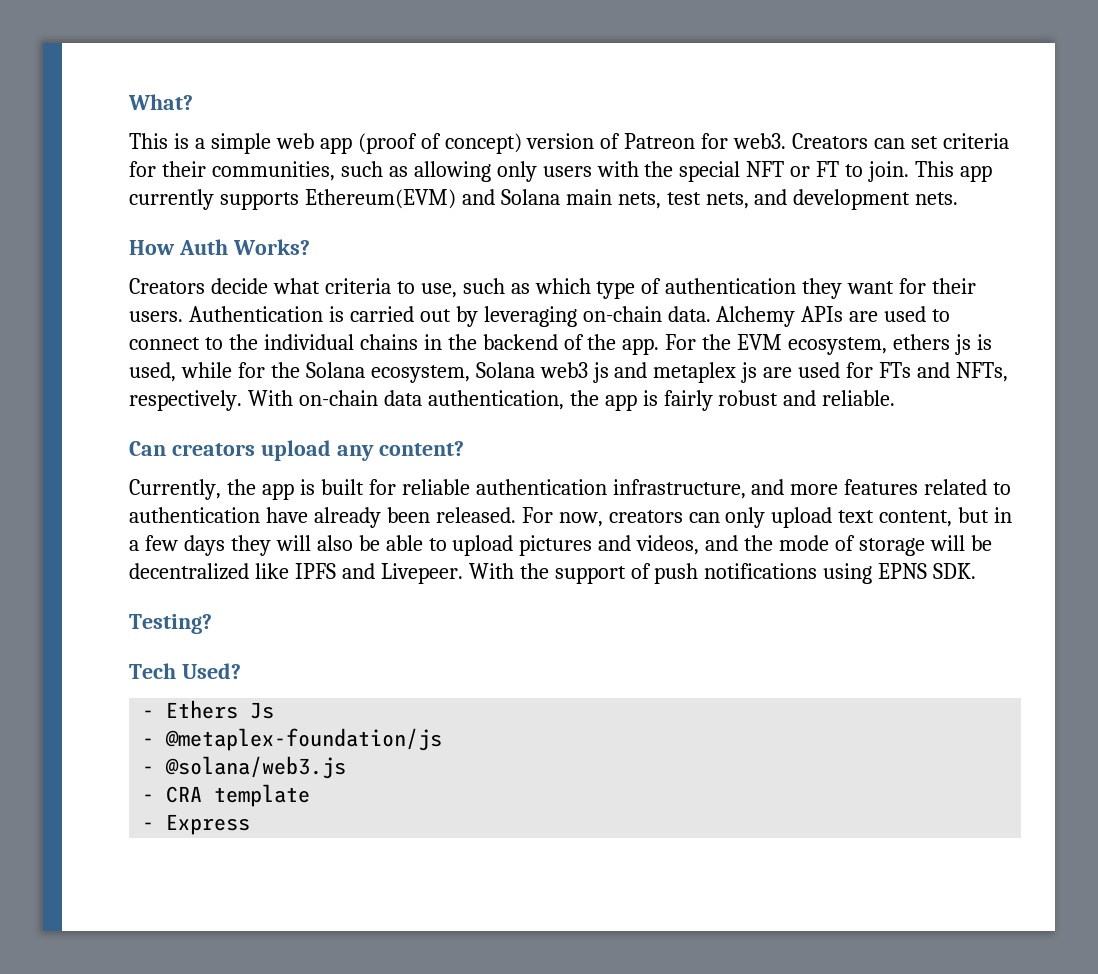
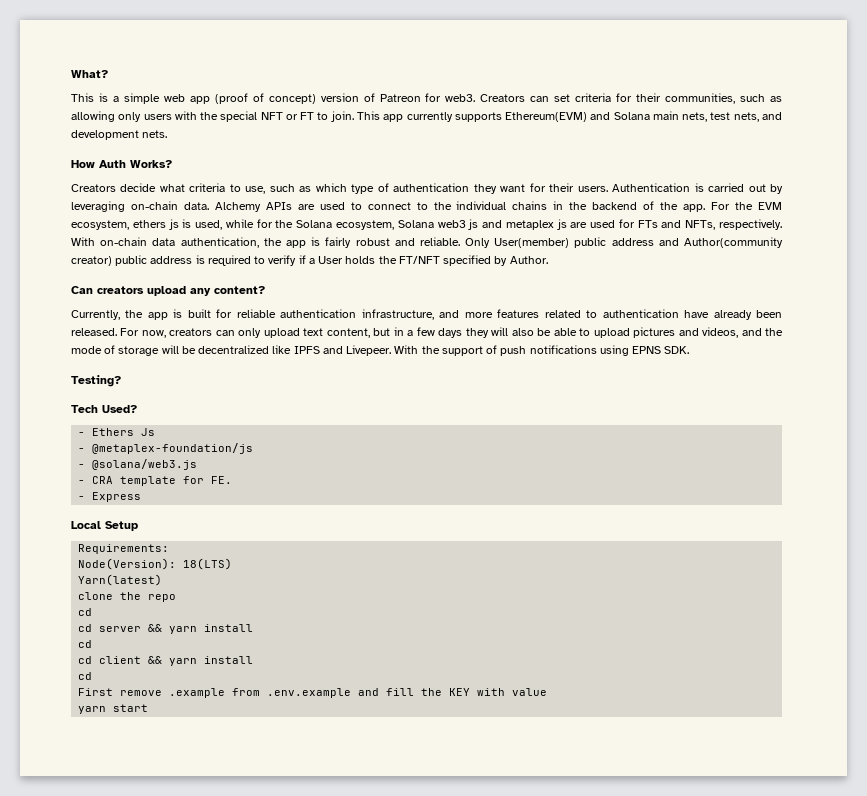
+ Only User(member) public address and Author(community creator) public address is required to verify if a User holds the FT/NFT specified by Author.
- - CRA template
+ - CRA template for FE.
+ Local Setup
+ Requirements:
+ Node(Version): 18(LTS)
+ Yarn(latest)
+ clone the repo
+ cd
+ cd server && yarn install
+ cd
+ cd client && yarn install
+ cd
+ First remove .example from .env.example and fill the KEY with value
+ yarn start

